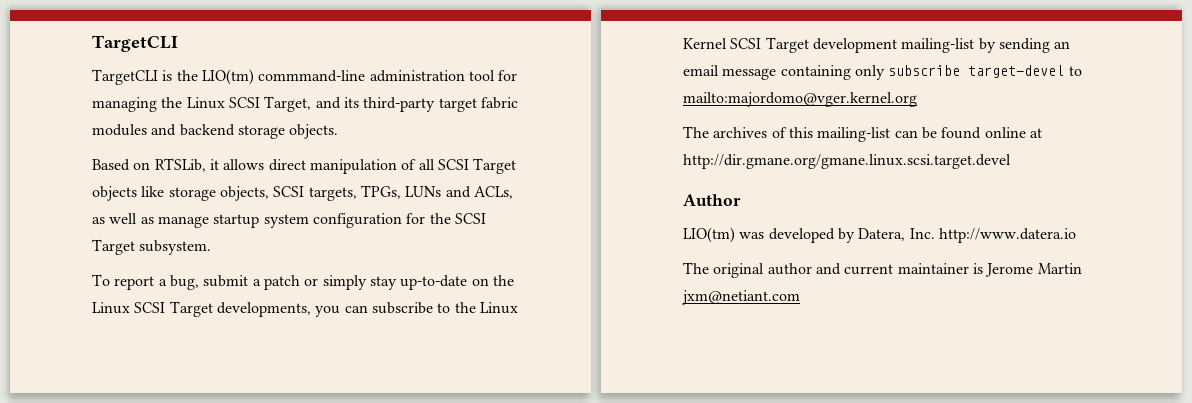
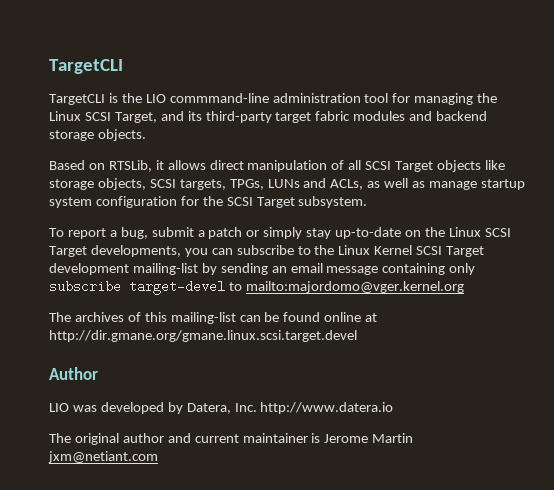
- TargetCLI is the LIO(tm) commmand-line administration tool for managing the Linux SCSI Target, and its third-party target fabric modules and backend storage objects.
+ TargetCLI is the LIO commmand-line administration tool for managing the Linux SCSI Target, and its third-party target fabric modules and backend storage objects.
- LIO(tm) was developed by Datera, Inc. http://www.datera.io
+ LIO was developed by Datera, Inc. http://www.datera.io

